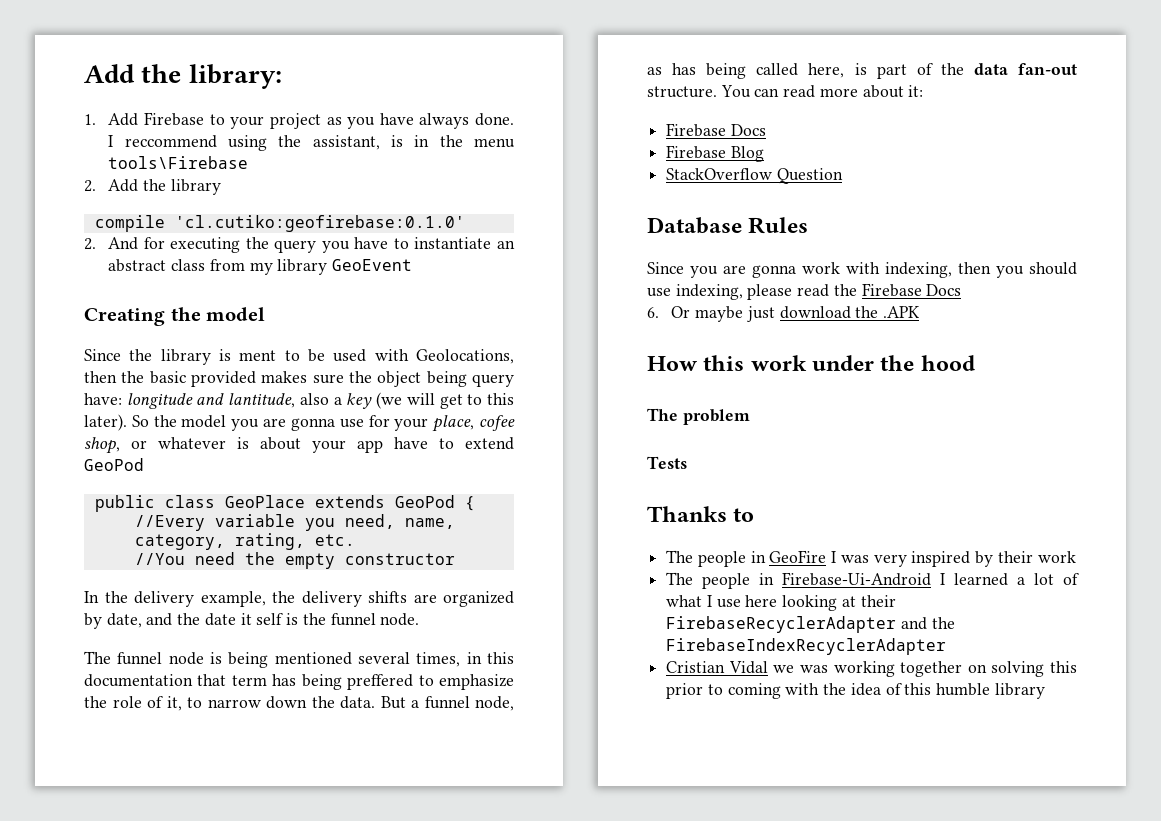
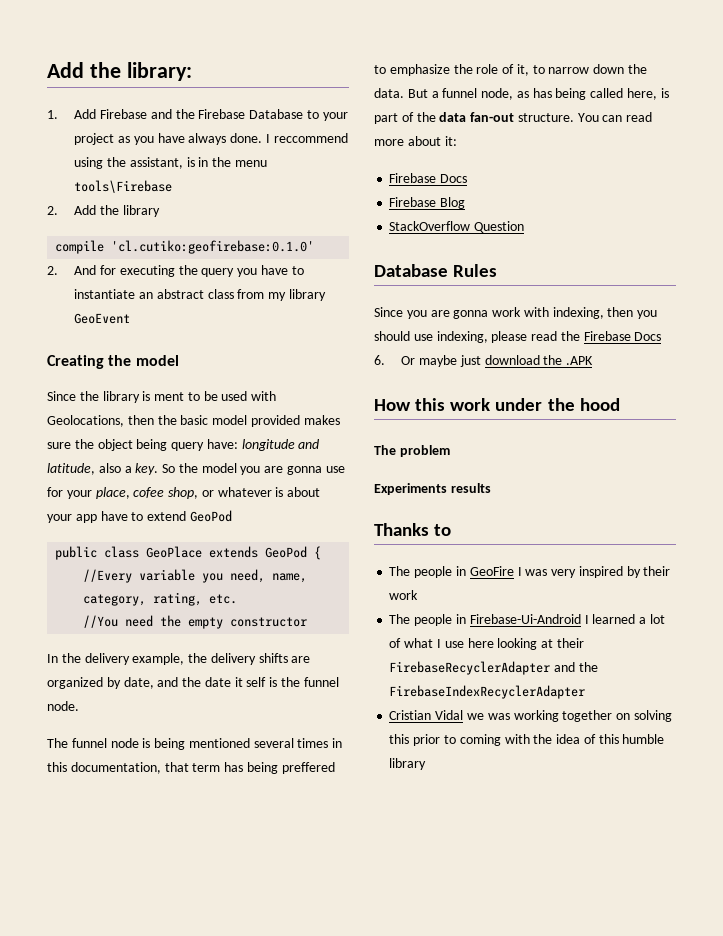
- 1. Add Firebase to your project as you have always done.
+ 1. Add Firebase and the Firebase Database to your project as you have always done.
- Since the library is ment to be used with Geolocations, then the basic provided makes sure the object being query have: longitude and lantitude, also a key (we will get to this later).
+ Since the library is ment to be used with Geolocations, then the basic model provided makes sure the object being query have: longitude and latitude, also a key.
- The funnel node is being mentioned several times, in this documentation that term has being preffered to emphasize the role of it, to narrow down the data.
+ The funnel node is being mentioned several times in this documentation, that term has being preffered to emphasize the role of it, to narrow down the data.
- Tests
+ Experiments results

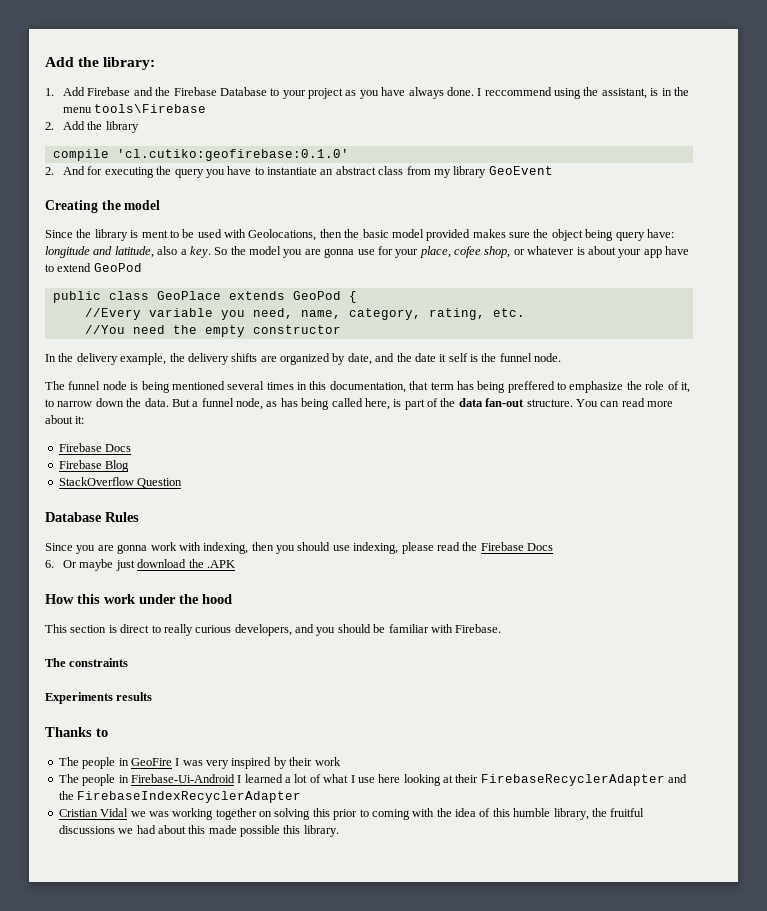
- The problem
+ This section is direct to really curious developers, and you should be familiar with Firebase.
+ The constraints
- Cristian Vidal we was working together on solving this prior to coming with the idea of this humble library
+ Cristian Vidal we was working together on solving this prior to coming with the idea of this humble library, the fruitful discussions we had about this made possible this library.

